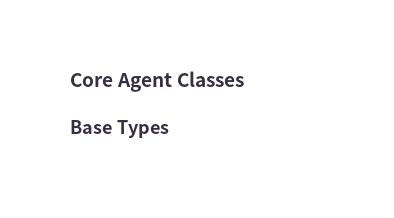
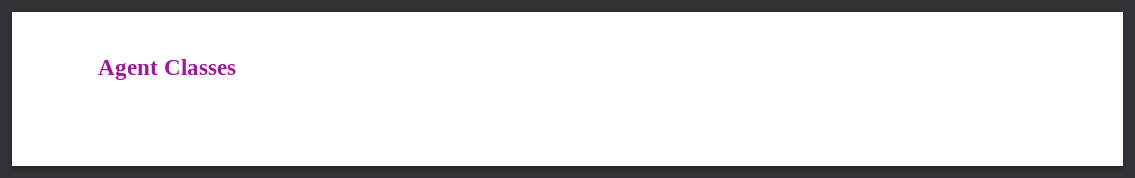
- Core Agent Classes
+ Agent Classes
- Base Types

